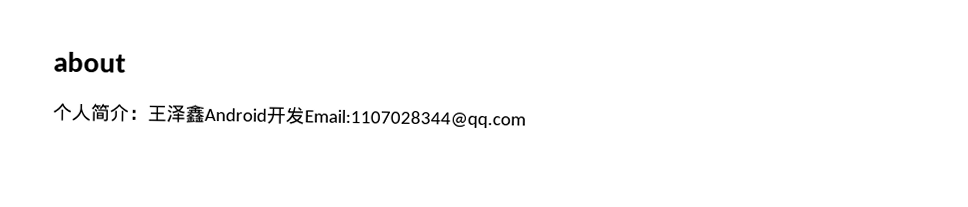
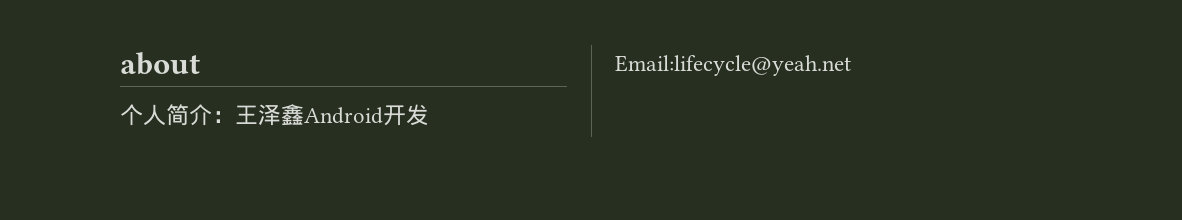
- 个人简介：王泽鑫Android开发Email:1107028344@qq.com
+ 个人简介：王泽鑫Android开发Email:lifecycle@yeah.net

